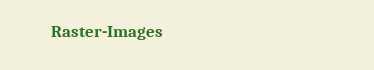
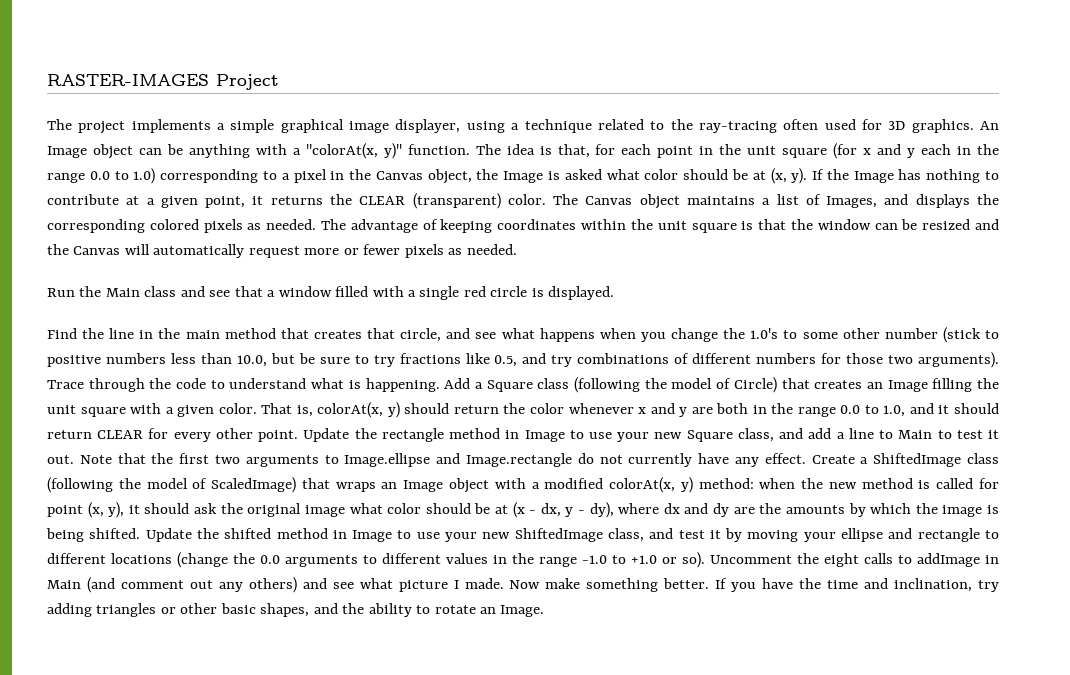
- Raster-Images
+ RASTER-IMAGES Project
+ The project implements a simple graphical image displayer, using a technique related to the ray-tracing often used for 3D graphics. An Image object can be anything with a "colorAt(x, y)" function. The idea is that, for each point in the unit square (for x and y each in the range 0.0 to 1.0) corresponding to a pixel in the Canvas object, the Image is asked what color should be at (x, y). If the Image has nothing to contribute at a given point, it returns the CLEAR (transparent) color. The Canvas object maintains a list of Images, and displays the corresponding colored pixels as needed. The advantage of keeping coordinates within the unit square is that the window can be resized and the Canvas will automatically request more or fewer pixels as needed.
+ Run the Main class and see that a window filled with a single red circle is displayed.
+ Find the line in the main method that creates that circle, and see what happens when you change the 1.0's to some other number (stick to positive numbers less than 10.0, but be sure to try fractions like 0.5, and try combinations of different numbers for those two arguments). Trace through the code to understand what is happening. Add a Square class (following the model of Circle) that creates an Image filling the unit square with a given color. That is, colorAt(x, y) should return the color whenever x and y are both in the range 0.0 to 1.0, and it should return CLEAR for every other point. Update the rectangle method in Image to use your new Square class, and add a line to Main to test it out. Note that the first two arguments to Image.ellipse and Image.rectangle do not currently have any effect. Create a ShiftedImage class (following the model of ScaledImage) that wraps an Image object with a modified colorAt(x, y) method: when the new method is called for point (x, y), it should ask the original image what color should be at (x - dx, y - dy), where dx and dy are the amounts by which the image is being shifted. Update the shifted method in Image to use your new ShiftedImage class, and test it by moving your ellipse and rectangle to different locations (change the 0.0 arguments to different values in the range -1.0 to +1.0 or so). Uncomment the eight calls to addImage in Main (and comment out any others) and see what picture I made. Now make something better. If you have the time and inclination, try adding triangles or other basic shapes, and the ability to rotate an Image.

